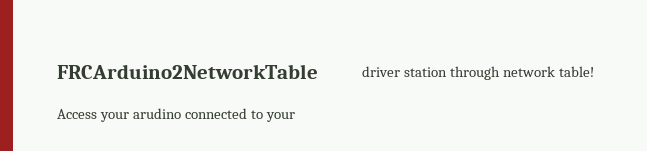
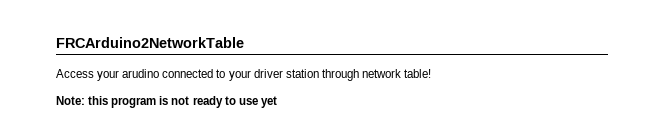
+ Note: this program is not ready to use yet

